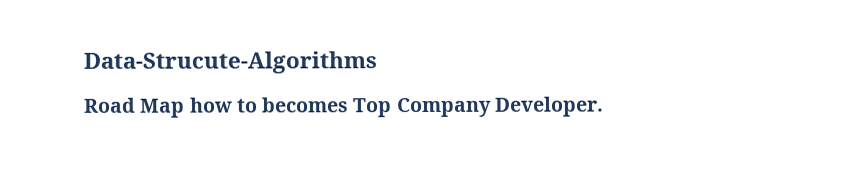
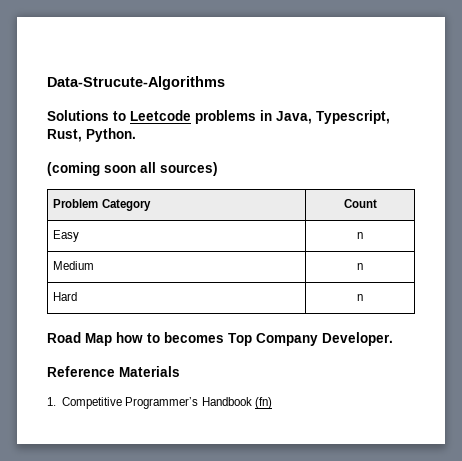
+ Solutions to Leetcode problems in Java, Typescript, Rust, Python.
+ (coming soon all sources)
+ Problem Category | Count
+ Easy | n
+ Medium | n
+ Hard | n
+ Reference Materials
+ 1. Competitive Programmer’s Handbook (fn)

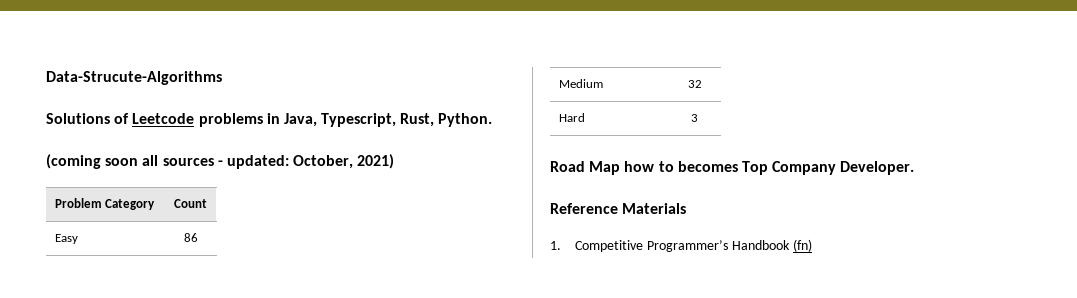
- Solutions to Leetcode problems in Java, Typescript, Rust, Python.
+ Solutions of Leetcode problems in Java, Typescript, Rust, Python.
- (coming soon all sources)
+ (coming soon all sources - updated: October, 2021)
- Easy | n
+ Easy | 86
- Medium | n
+ Medium | 32
- Hard | n
+ Hard | 3

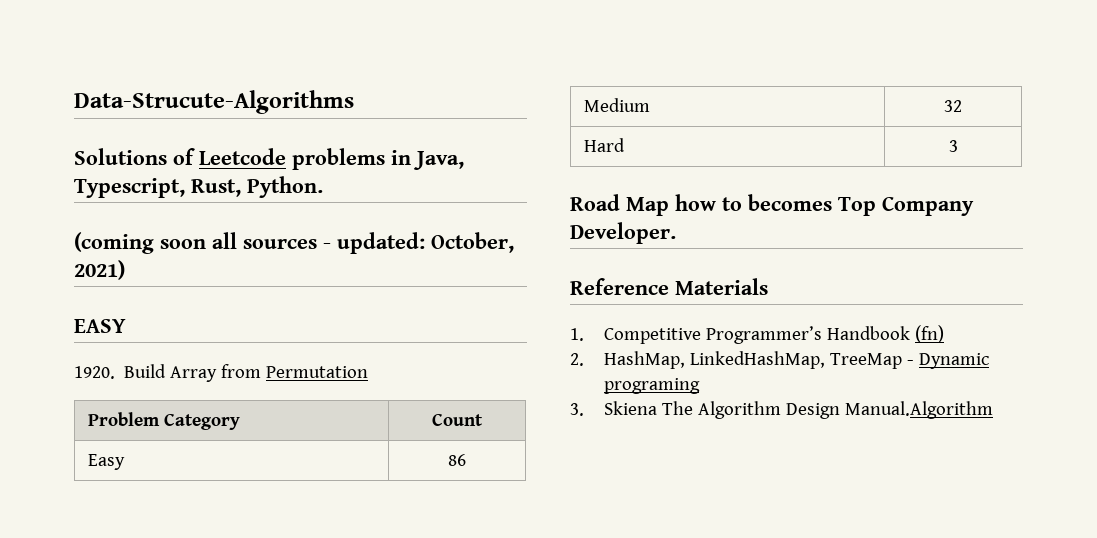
+ EASY
+ 1920. Build Array from Permutation
+ 2. HashMap, LinkedHashMap, TreeMap - Dynamic programing
+ 3. Skiena The Algorithm Design Manual.Algorithm

